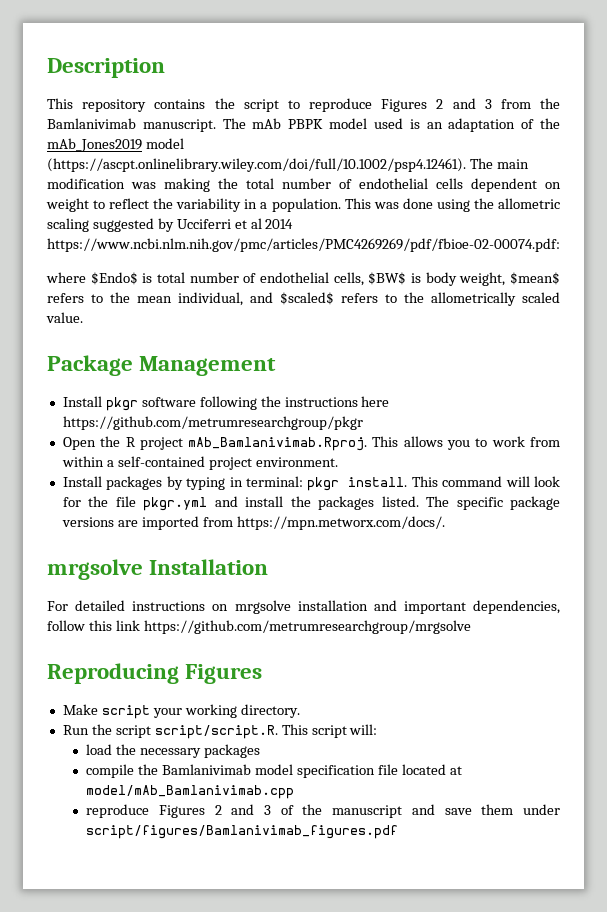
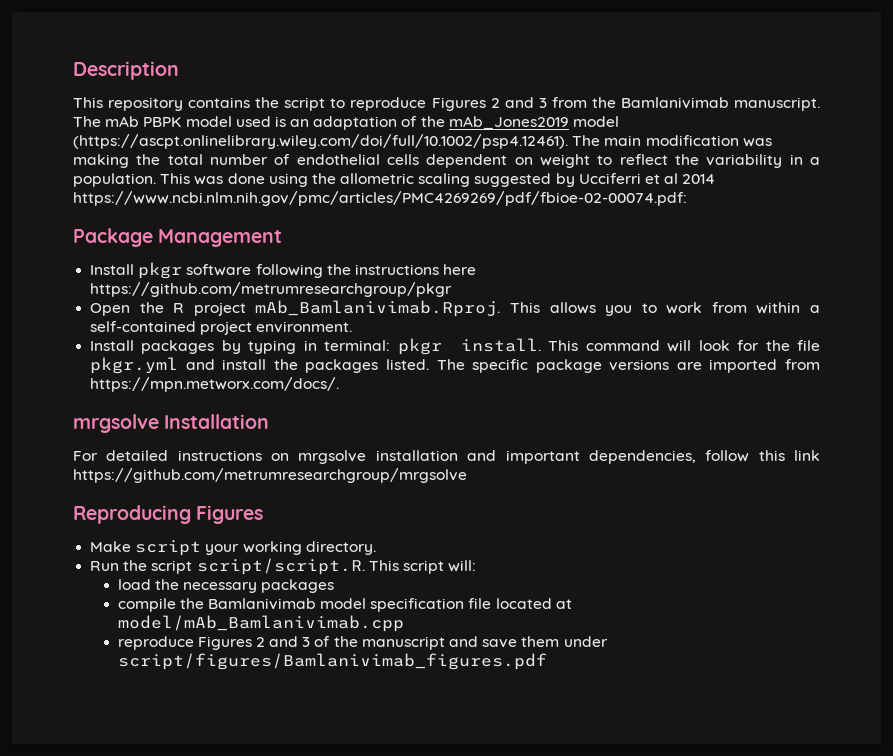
- where $Endo$ is total number of endothelial cells, $BW$ is body weight, $mean$ refers to the mean individual, and $scaled$ refers to the allometrically scaled value.

